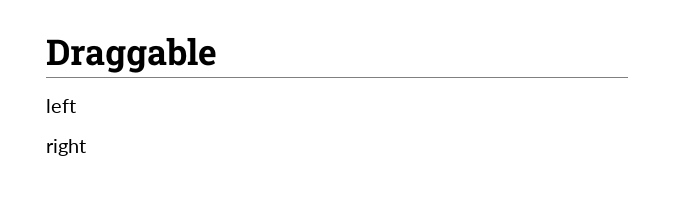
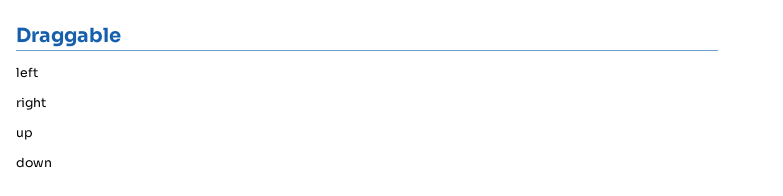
+ up
+ down

